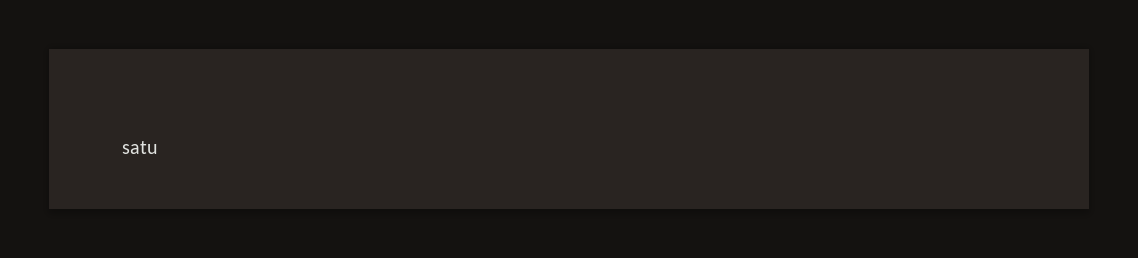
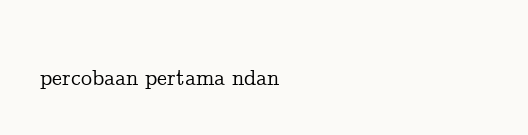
- satu
+ percobaan pertama ndan

